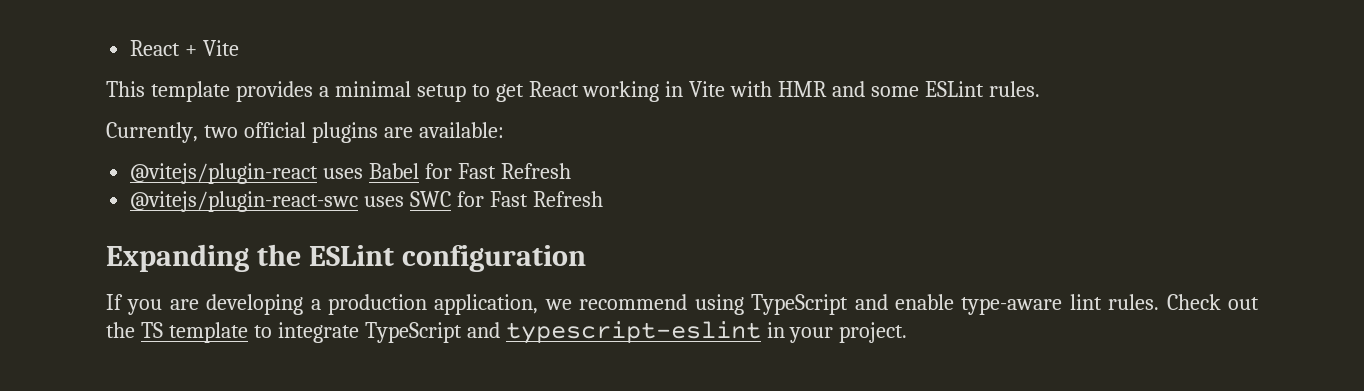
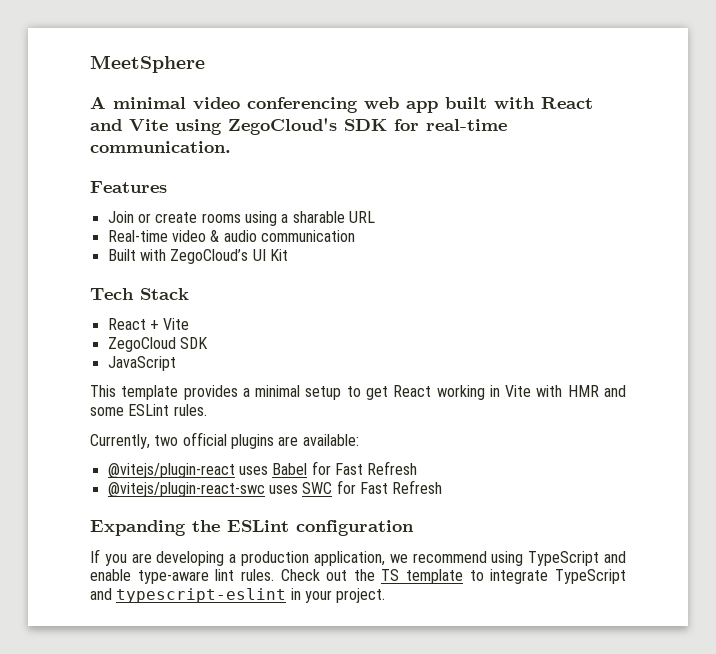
+ MeetSphere
+ A minimal video conferencing web app built with React and Vite using ZegoCloud's SDK for real-time communication.
+ Features
+ Join or create rooms using a sharable URL
+ Real-time video & audio communication
+ Built with ZegoCloud’s UI Kit
+ Tech Stack
+ ZegoCloud SDK
+ JavaScript

